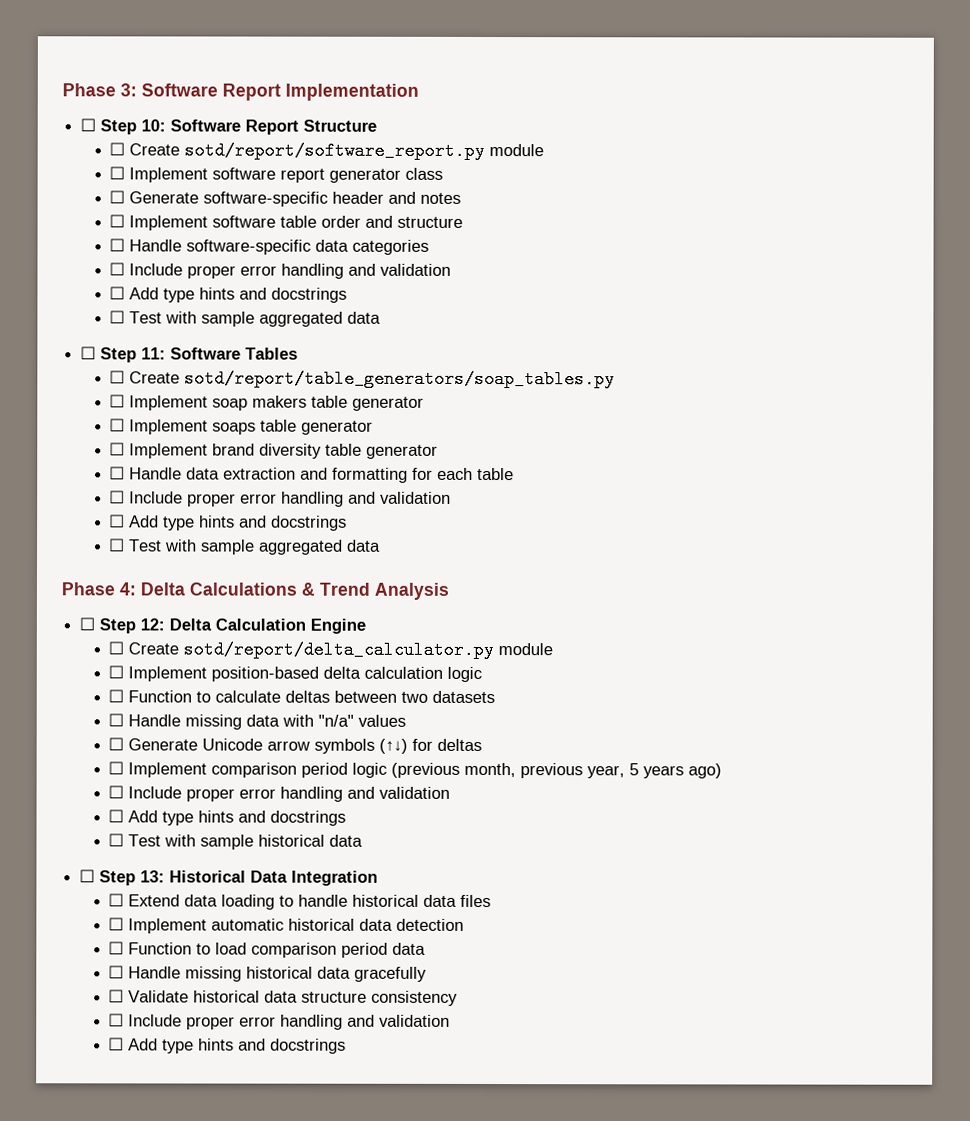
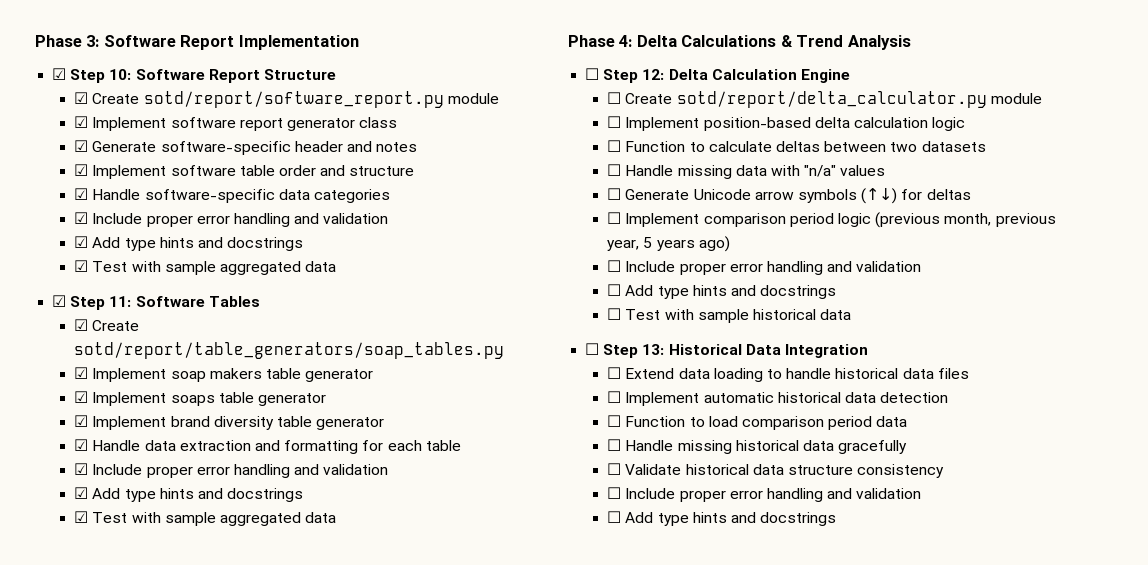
- ☐ Step 10: Software Report Structure
+ ☑ Step 10: Software Report Structure
- ☐ Create sotd/report/software_report.py module
+ ☑ Create sotd/report/software_report.py module
- ☐ Implement software report generator class
+ ☑ Implement software report generator class
- ☐ Generate software-specific header and notes
+ ☑ Generate software-specific header and notes
- ☐ Implement software table order and structure
+ ☑ Implement software table order and structure
- ☐ Handle software-specific data categories
- ☐ Include proper error handling and validation
- ☐ Add type hints and docstrings
- ☐ Test with sample aggregated data
- ☐ Step 11: Software Tables
+ ☑ Handle software-specific data categories
+ ☑ Include proper error handling and validation
+ ☑ Add type hints and docstrings
+ ☑ Test with sample aggregated data
+ ☑ Step 11: Software Tables
- ☐ Create sotd/report/table_generators/soap_tables.py
+ ☑ Create sotd/report/table_generators/soap_tables.py
- ☐ Implement soap makers table generator
+ ☑ Implement soap makers table generator
- ☐ Implement soaps table generator
+ ☑ Implement soaps table generator
- ☐ Implement brand diversity table generator
+ ☑ Implement brand diversity table generator
- ☐ Handle data extraction and formatting for each table
- ☐ Include proper error handling and validation
- ☐ Add type hints and docstrings
- ☐ Test with sample aggregated data
+ ☑ Handle data extraction and formatting for each table
+ ☑ Include proper error handling and validation
+ ☑ Add type hints and docstrings
+ ☑ Test with sample aggregated data

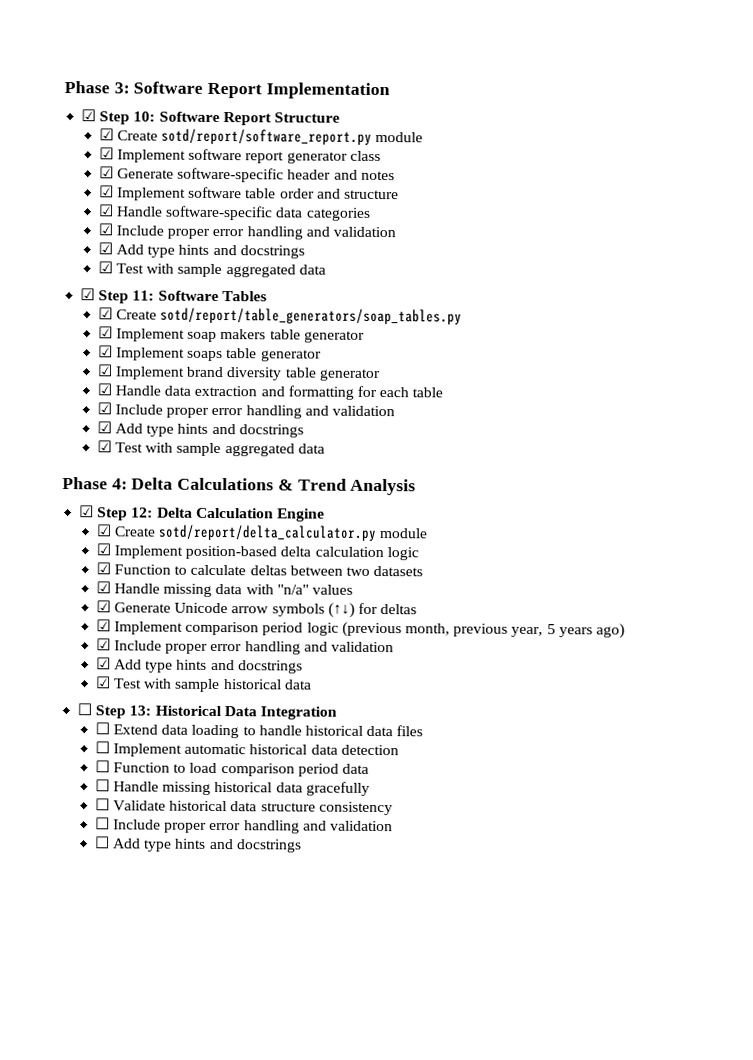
- ☐ Step 12: Delta Calculation Engine
+ ☑ Step 12: Delta Calculation Engine
- ☐ Create sotd/report/delta_calculator.py module
+ ☑ Create sotd/report/delta_calculator.py module
- ☐ Implement position-based delta calculation logic
+ ☑ Implement position-based delta calculation logic
- ☐ Function to calculate deltas between two datasets
+ ☑ Function to calculate deltas between two datasets
- ☐ Handle missing data with "n/a" values
+ ☑ Handle missing data with "n/a" values
- ☐ Generate Unicode arrow symbols (↑↓) for deltas
+ ☑ Generate Unicode arrow symbols (↑↓) for deltas
- ☐ Implement comparison period logic (previous month, previous year, 5 years ago)
- ☐ Include proper error handling and validation
- ☐ Add type hints and docstrings
- ☐ Test with sample historical data
+ ☑ Implement comparison period logic (previous month, previous year, 5 years ago)
+ ☑ Include proper error handling and validation
+ ☑ Add type hints and docstrings
+ ☑ Test with sample historical data

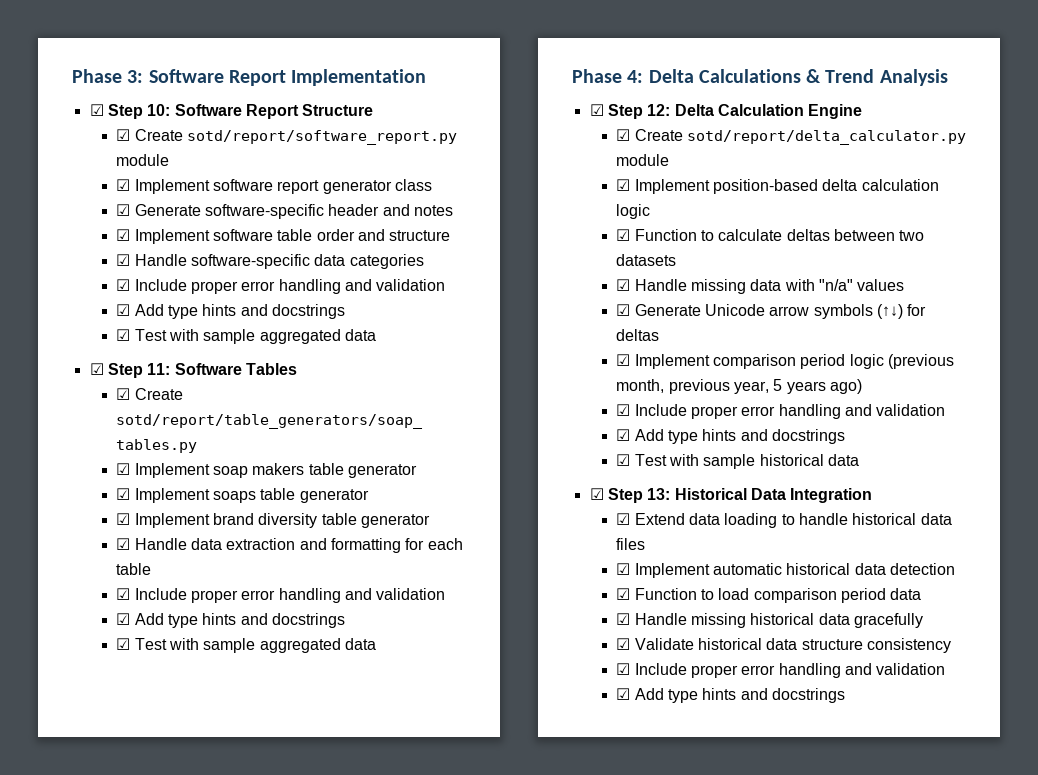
- ☐ Step 13: Historical Data Integration
+ ☑ Step 13: Historical Data Integration
- ☐ Extend data loading to handle historical data files
+ ☑ Extend data loading to handle historical data files
- ☐ Implement automatic historical data detection
+ ☑ Implement automatic historical data detection
- ☐ Function to load comparison period data
+ ☑ Function to load comparison period data
- ☐ Handle missing historical data gracefully
+ ☑ Handle missing historical data gracefully
- ☐ Validate historical data structure consistency
- ☐ Include proper error handling and validation
- ☐ Add type hints and docstrings
+ ☑ Validate historical data structure consistency
+ ☑ Include proper error handling and validation
+ ☑ Add type hints and docstrings

